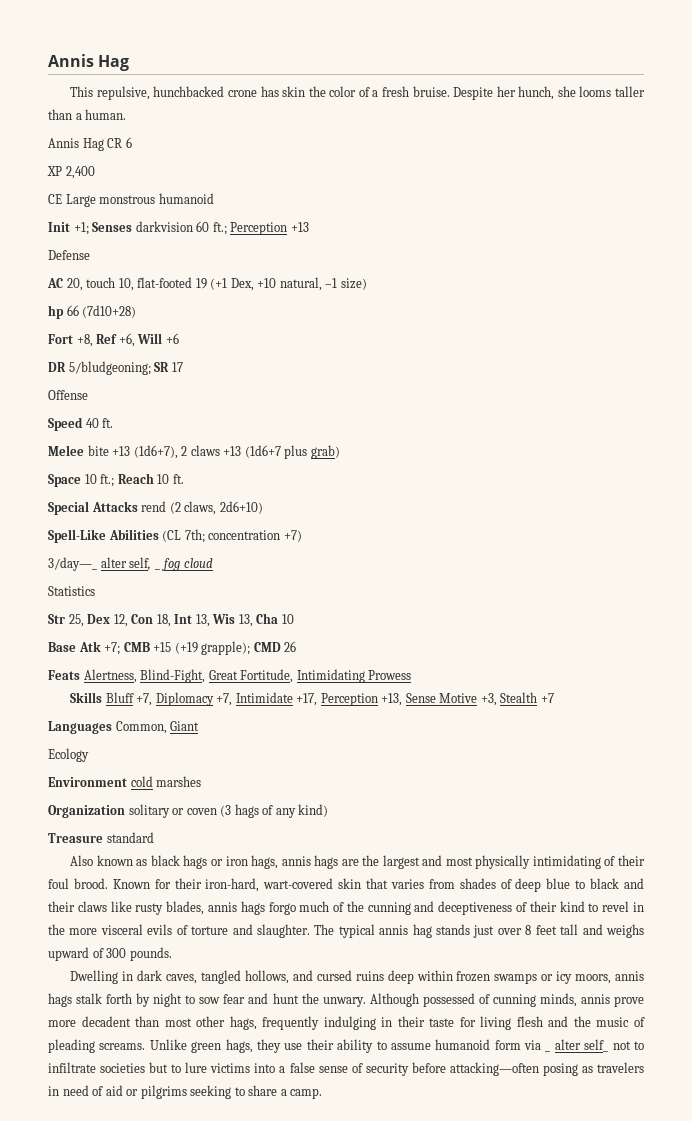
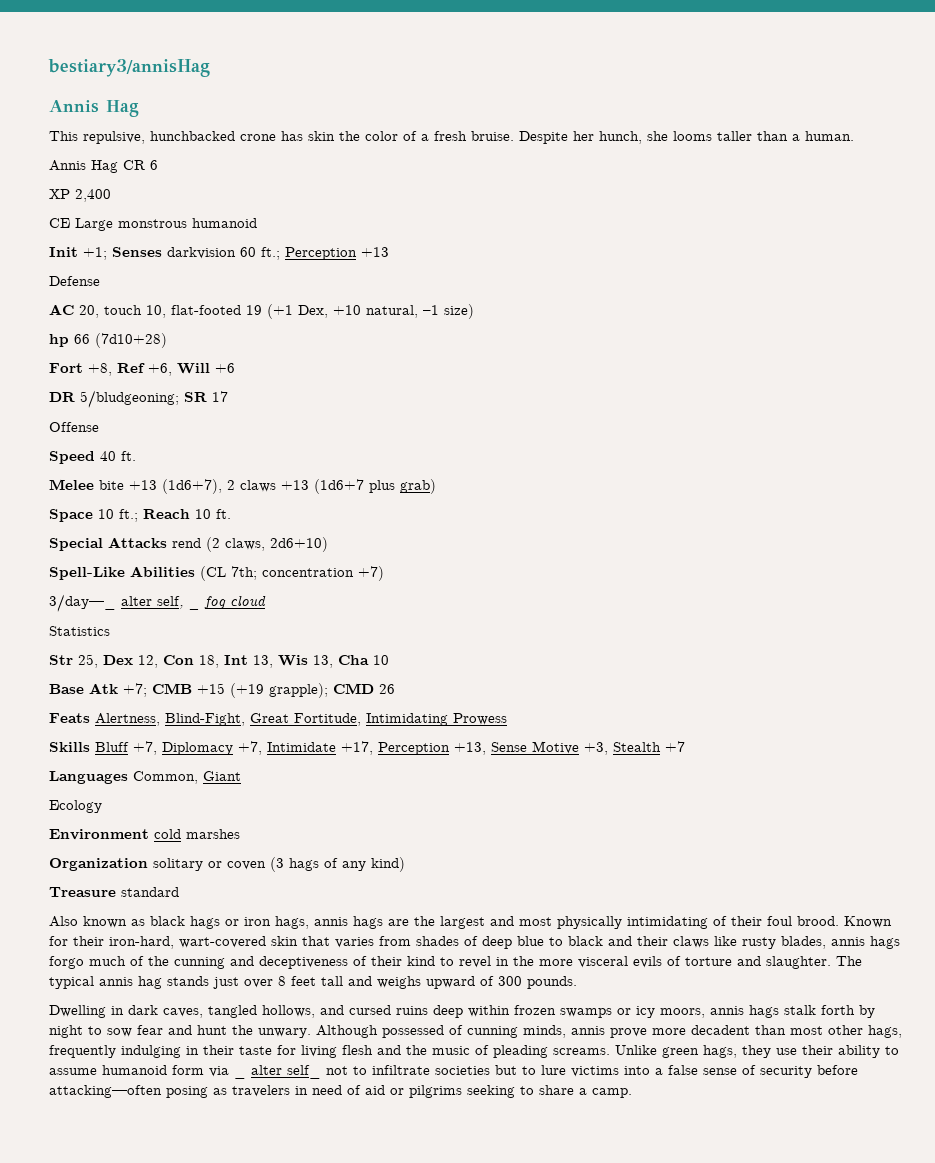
+ bestiary3/annisHag

